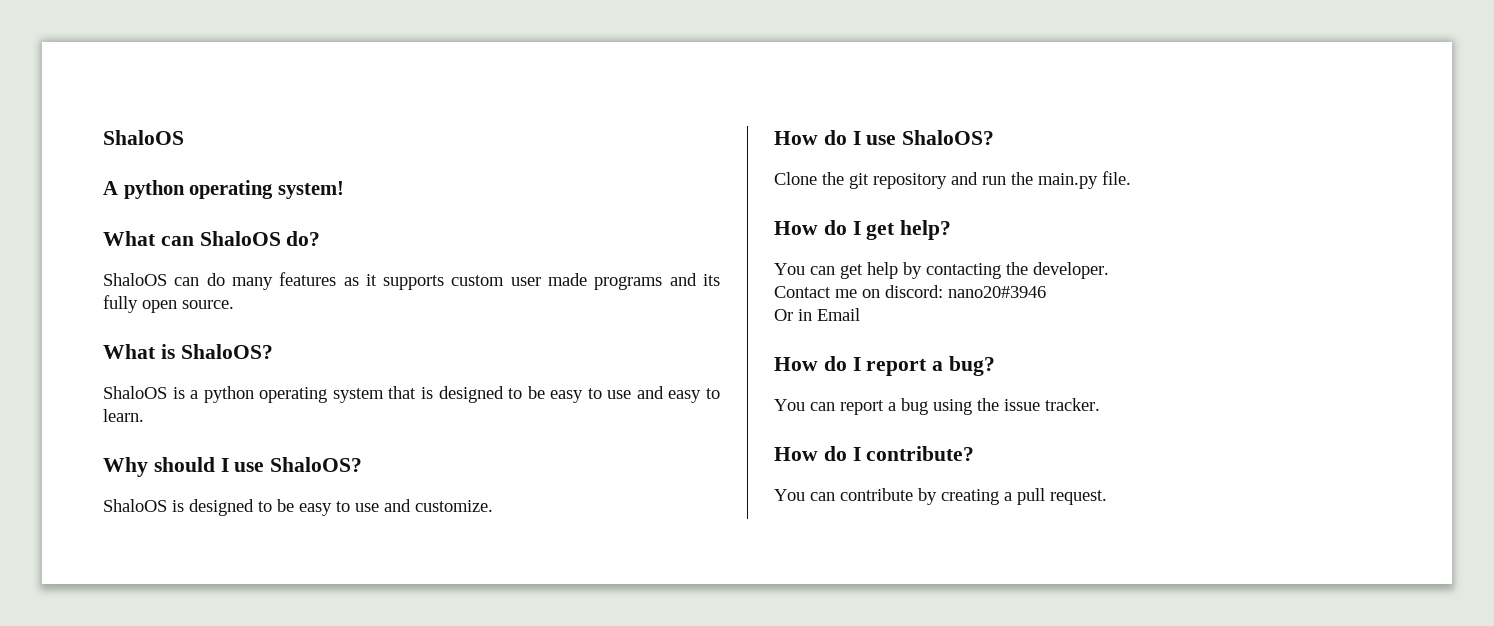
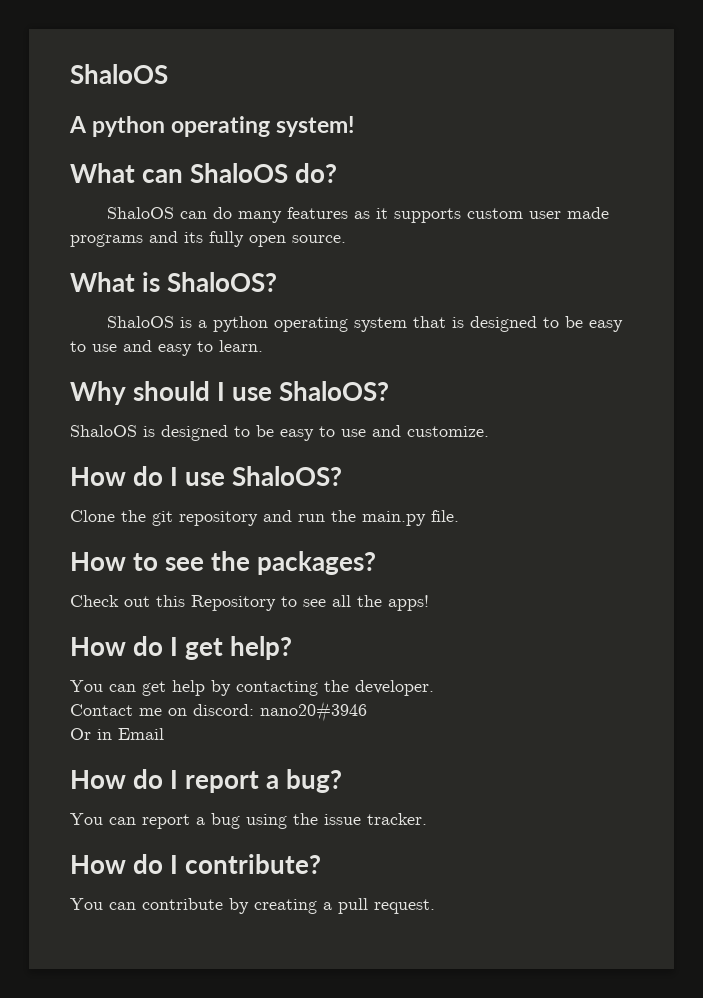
+ How to see the packages?
+ Check out this Repository to see all the apps!

